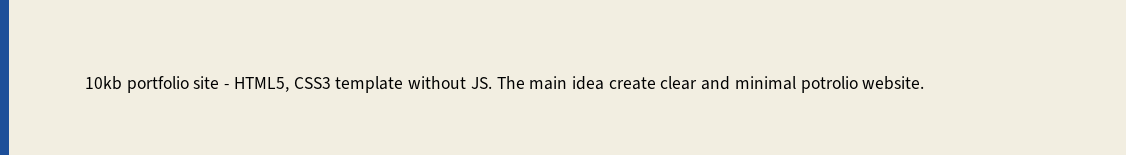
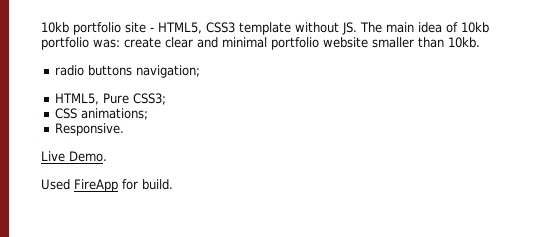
- 10kb portfolio site - HTML5, CSS3 template without JS. The main idea create clear and minimal potrolio website.
+ 10kb portfolio site - HTML5, CSS3 template without JS. The main idea of 10kb portfolio was: create clear and minimal portfolio website smaller than 10kb.
+ radio buttons navigation;
+ HTML5, Pure CSS3;
+ CSS animations;
+ Responsive.
+ Live Demo.
+ Used FireApp for build.

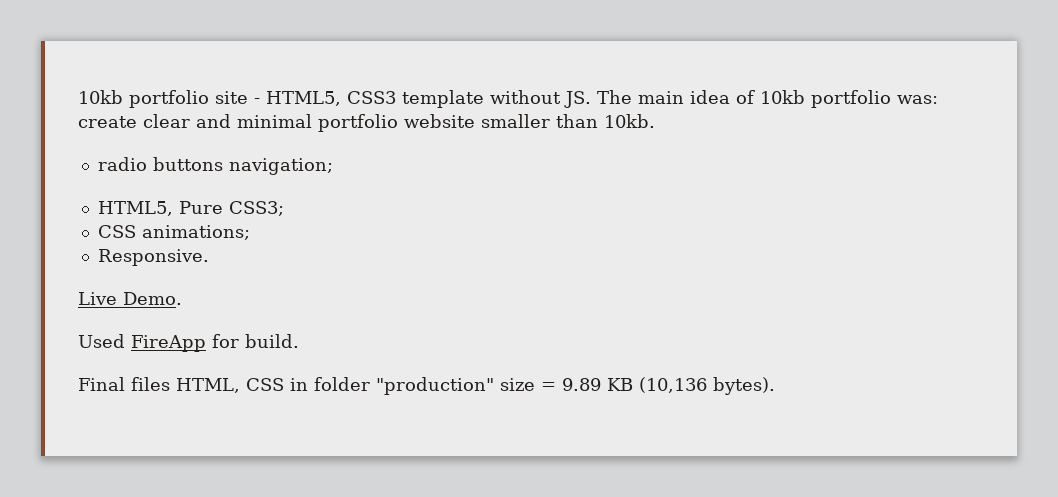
+ Final files HTML, CSS in folder "production" size = 9.89 KB (10,136 bytes).

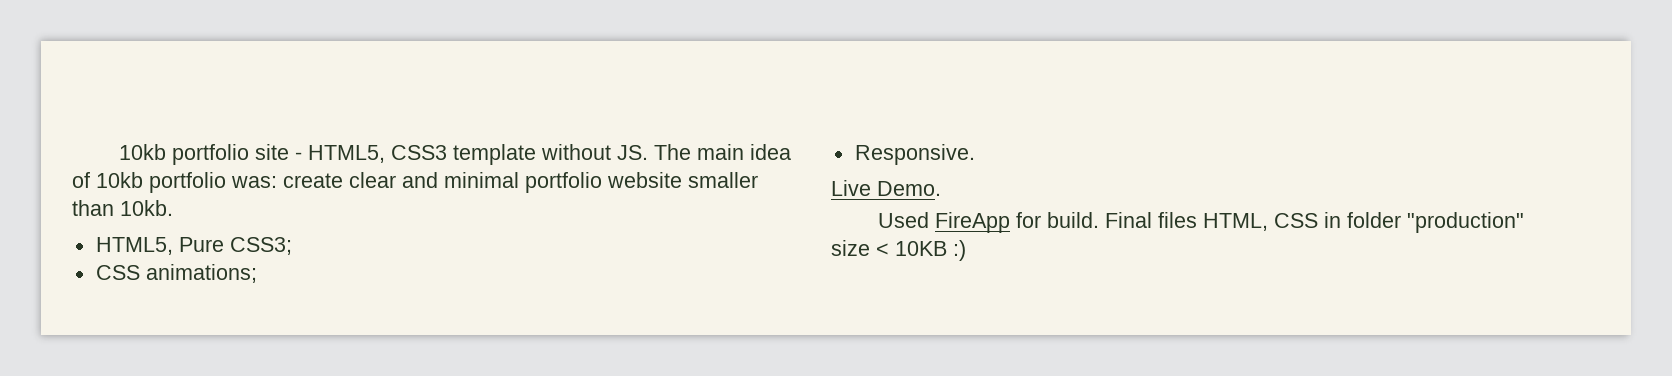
- radio buttons navigation;
- Used FireApp for build.
- Final files HTML, CSS in folder "production" size = 9.89 KB (10,136 bytes).
+ Used FireApp for build. Final files HTML, CSS in folder "production" size < 10KB :)

